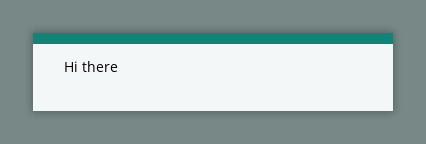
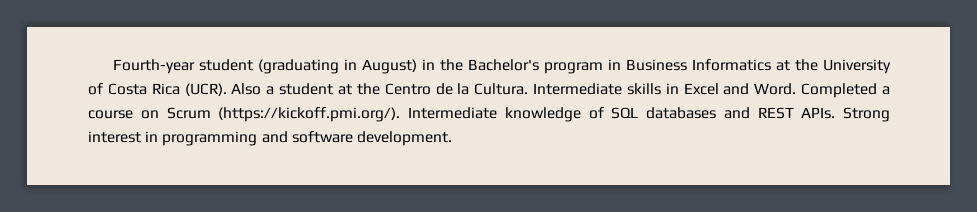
- Hi there
+ Fourth-year student (graduating in August) in the Bachelor's program in Business Informatics at the University of Costa Rica (UCR). Also a student at the Centro de la Cultura. Intermediate skills in Excel and Word. Completed a course on Scrum (https://kickoff.pmi.org/). Intermediate knowledge of SQL databases and REST APIs. Strong interest in programming and software development.

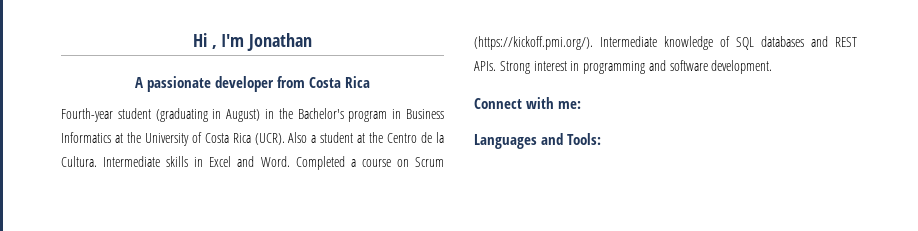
+ Hi , I'm Jonathan
+ A passionate developer from Costa Rica
+ Connect with me:
+ Languages and Tools:

